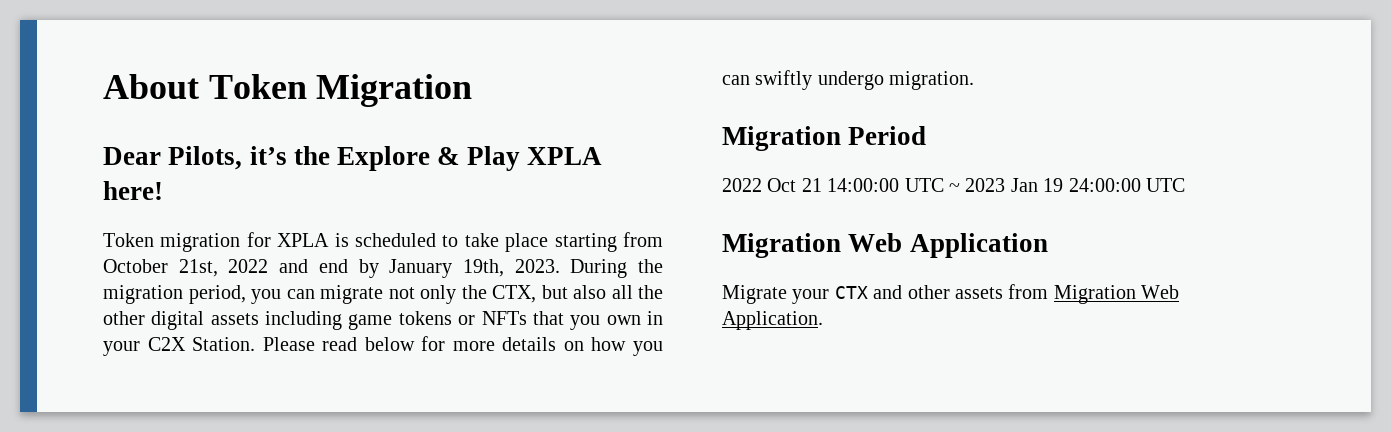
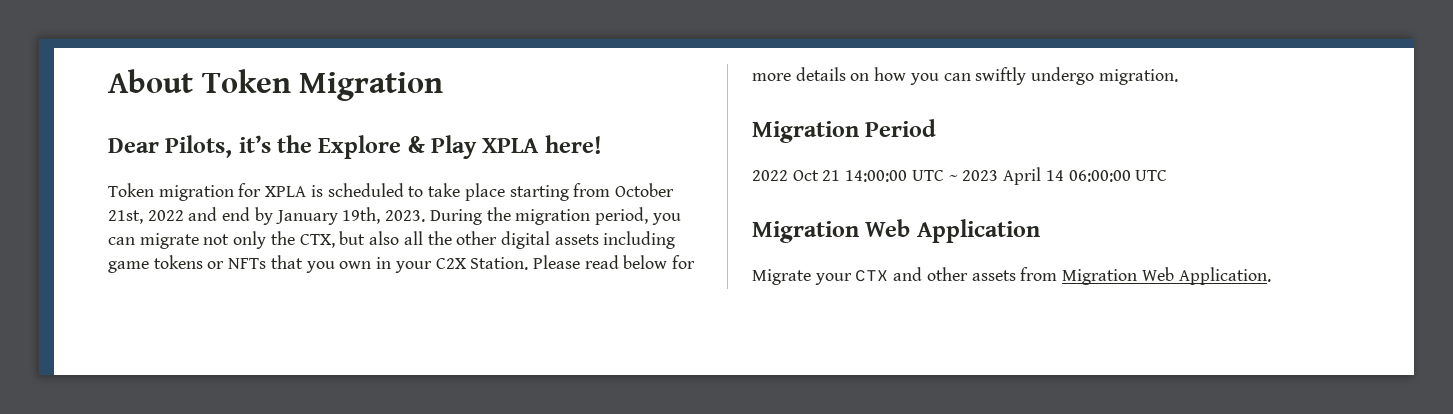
- 2022 Oct 21 14:00:00 UTC ~ 2023 Jan 19 24:00:00 UTC
+ 2022 Oct 21 14:00:00 UTC ~ 2023 April 14 06:00:00 UTC

